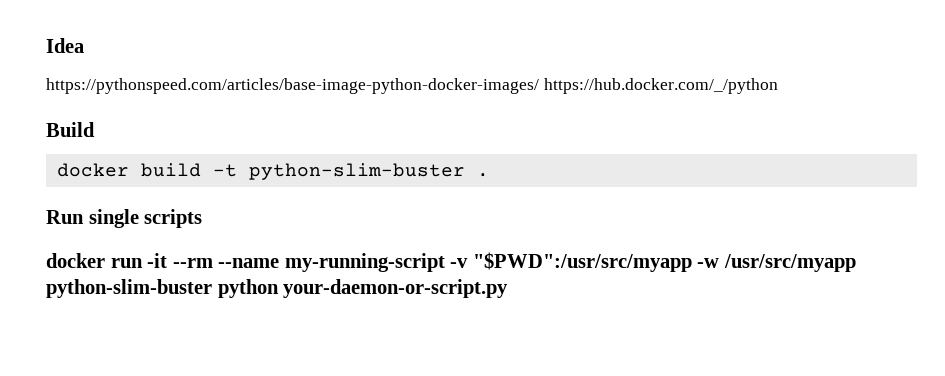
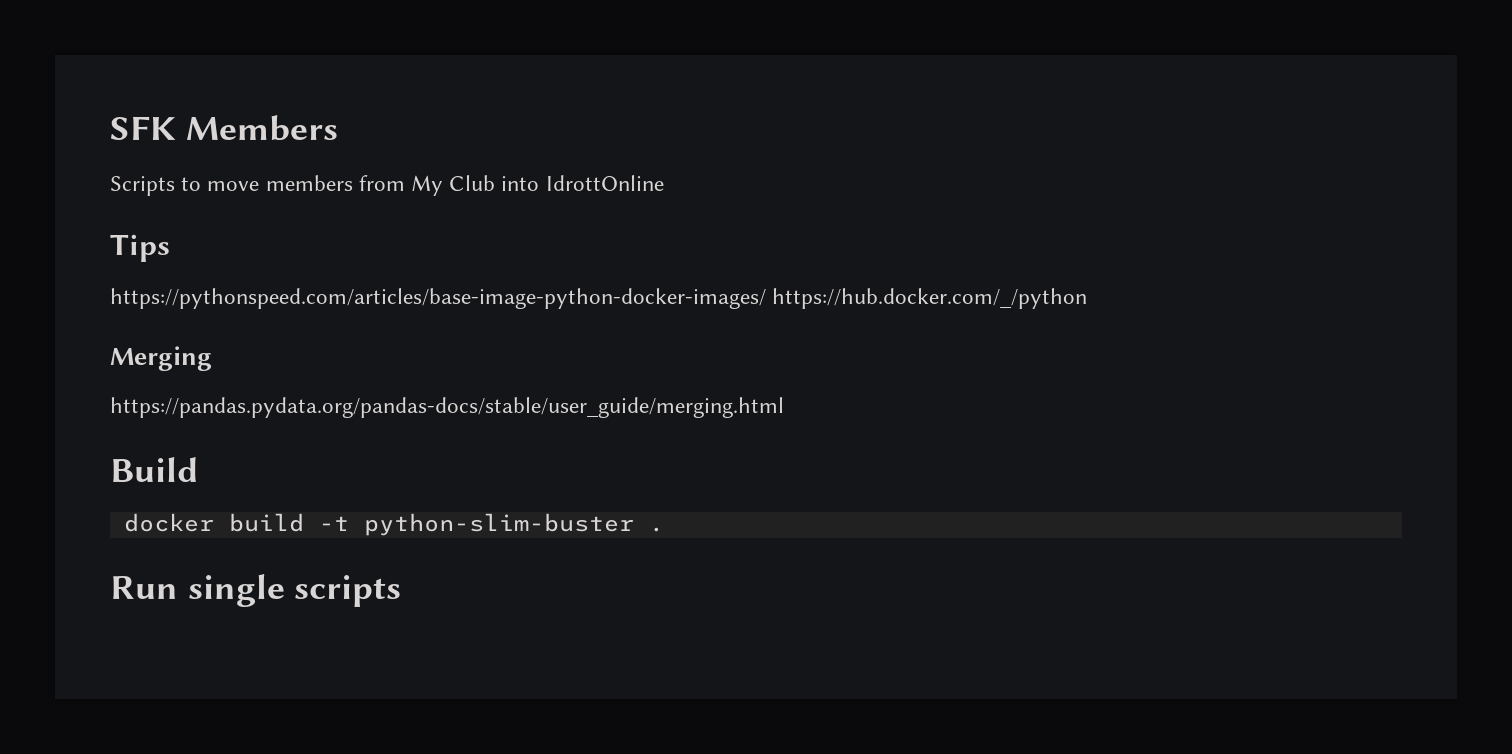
- Idea
+ SFK Members
+ Scripts to move members from My Club into IdrottOnline
+ Tips
+ Merging
+ https://pandas.pydata.org/pandas-docs/stable/user_guide/merging.html
- docker run -it --rm --name my-running-script -v "$PWD":/usr/src/myapp -w /usr/src/myapp python-slim-buster python your-daemon-or-script.py

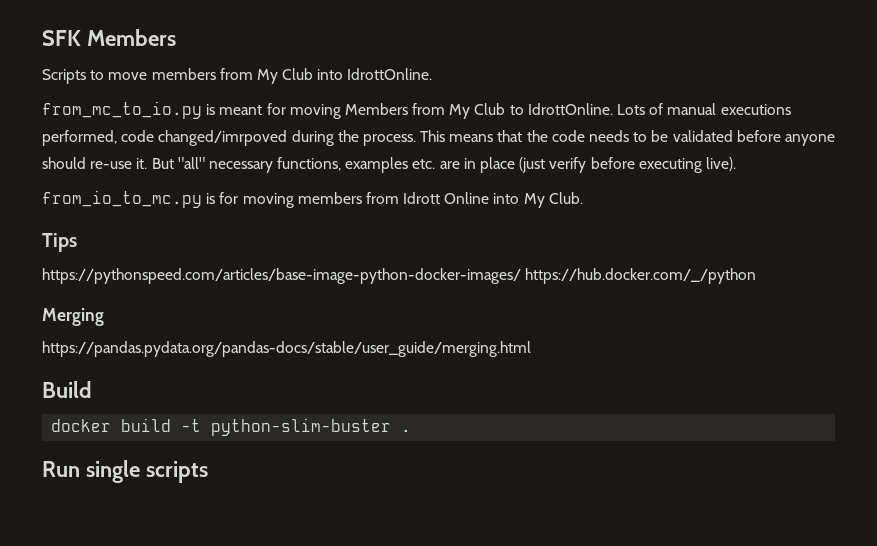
- Scripts to move members from My Club into IdrottOnline
+ Scripts to move members from My Club into IdrottOnline.
+ from_mc_to_io.py is meant for moving Members from My Club to IdrottOnline. Lots of manual executions performed, code changed/imrpoved during the process. This means that the code needs to be validated before anyone should re-use it. But "all" necessary functions, examples etc. are in place (just verify before executing live).
+ from_io_to_mc.py is for moving members from Idrott Online into My Club.

